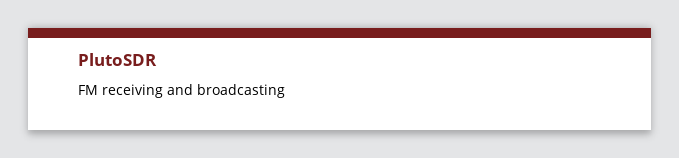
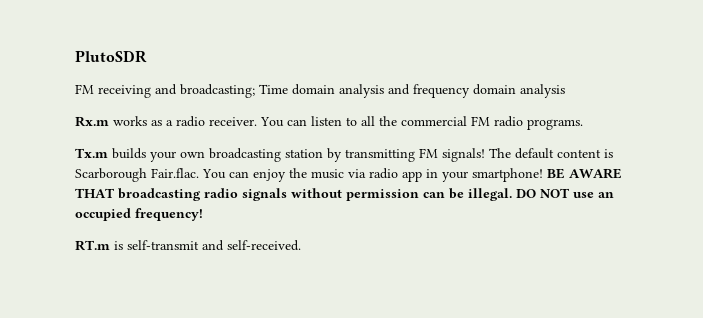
- FM receiving and broadcasting
+ FM receiving and broadcasting; Time domain analysis and frequency domain analysis
+ Rx.m works as a radio receiver. You can listen to all the commercial FM radio programs.
+ Tx.m builds your own broadcasting station by transmitting FM signals! The default content is Scarborough Fair.flac. You can enjoy the music via radio app in your smartphone! BE AWARE THAT broadcasting radio signals without permission can be illegal. DO NOT use an occupied frequency!
+ RT.m is self-transmit and self-received.

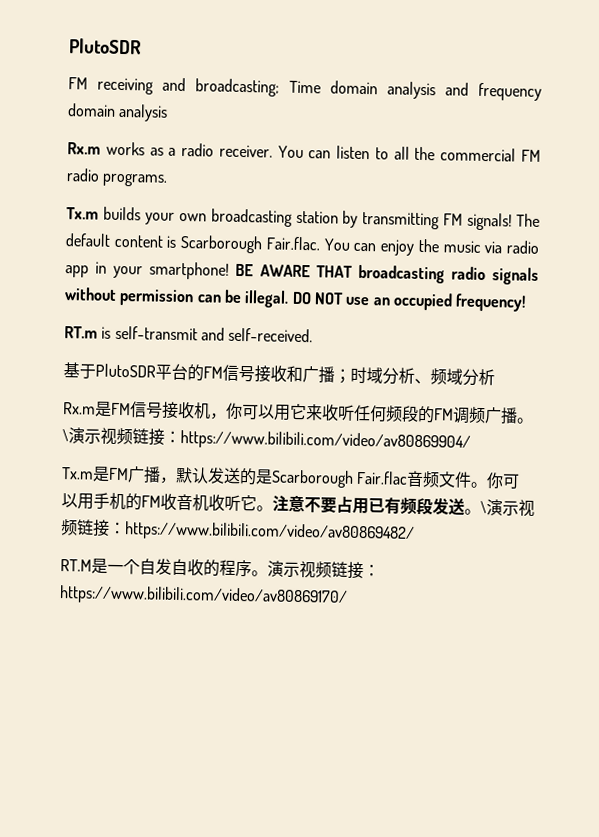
+ 基于PlutoSDR平台的FM信号接收和广播；时域分析、频域分析
+ Rx.m是FM信号接收机，你可以用它来收听任何频段的FM调频广播。\演示视频链接：https://www.bilibili.com/video/av80869904/
+ Tx.m是FM广播，默认发送的是Scarborough Fair.flac音频文件。你可以用手机的FM收音机收听它。注意不要占用已有频段发送。\演示视频链接：https://www.bilibili.com/video/av80869482/
+ RT.M是一个自发自收的程序。演示视频链接：https://www.bilibili.com/video/av80869170/

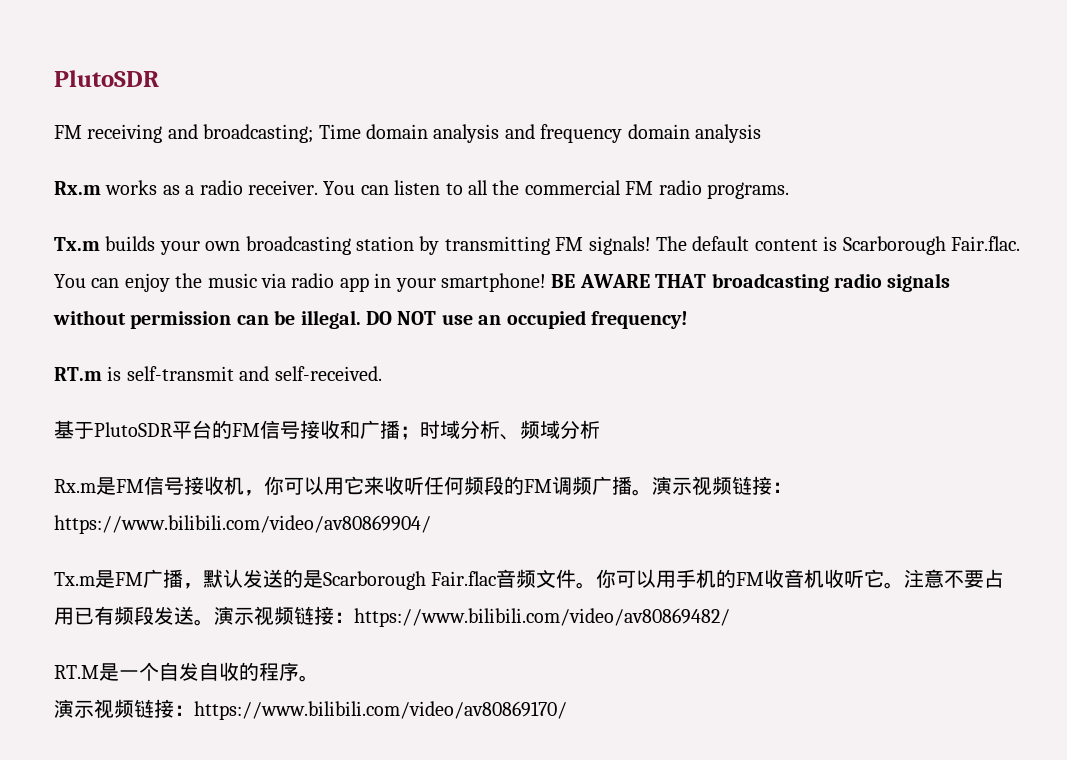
- \演示视频链接：https://www.bilibili.com/video/av80869904/
+ 演示视频链接：https://www.bilibili.com/video/av80869904/
- \演示视频链接：https://www.bilibili.com/video/av80869482/
+ 演示视频链接：https://www.bilibili.com/video/av80869482/
- RT.M是一个自发自收的程序。演示视频链接：https://www.bilibili.com/video/av80869170/
+ RT.M是一个自发自收的程序。
+ 演示视频链接：https://www.bilibili.com/video/av80869170/

